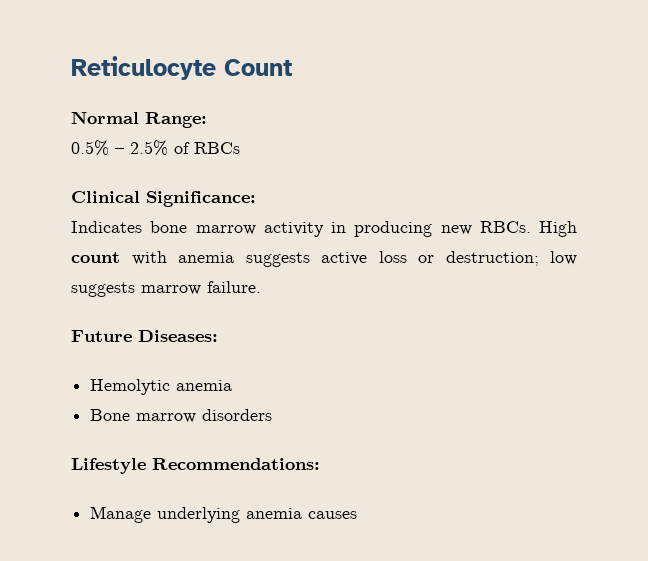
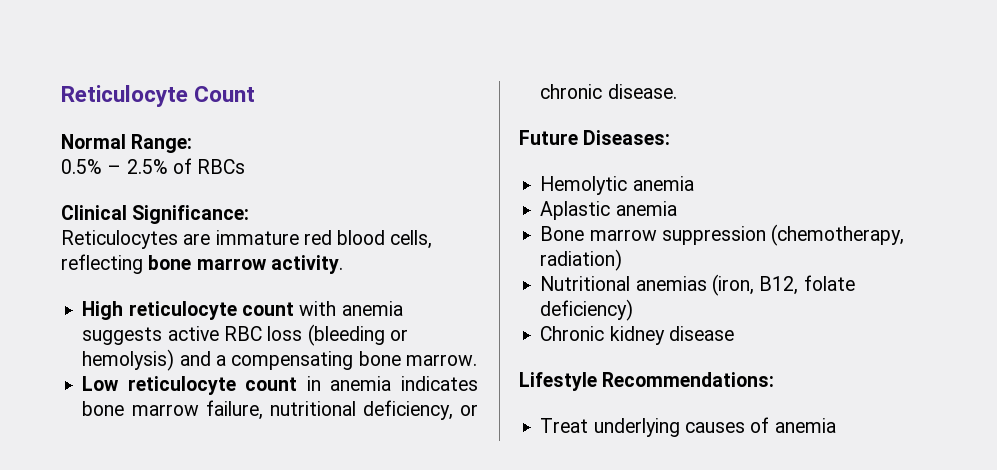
- Indicates bone marrow activity in producing new RBCs. High count with anemia suggests active loss or destruction; low suggests marrow failure.
+ Reticulocytes are immature red blood cells, reflecting bone marrow activity.
+ High reticulocyte count with anemia suggests active RBC loss (bleeding or hemolysis) and a compensating bone marrow.
+ Low reticulocyte count in anemia indicates bone marrow failure, nutritional deficiency, or chronic disease.
+ Aplastic anemia
- Bone marrow disorders
+ Bone marrow suppression (chemotherapy, radiation)
+ Nutritional anemias (iron, B12, folate deficiency)
+ Chronic kidney disease
  Lifestyle Recommendations:
- Manage underlying anemia causes
+ Treat underlying causes of anemia

